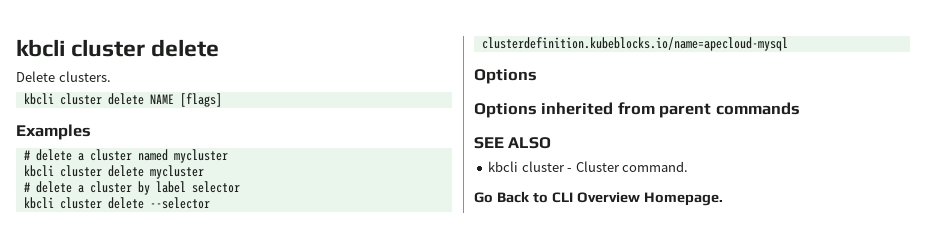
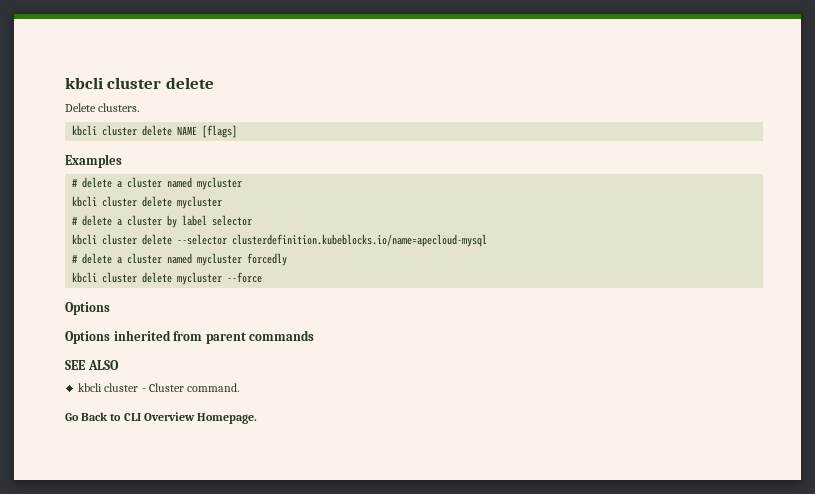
+ # delete a cluster named mycluster forcedly
+ kbcli cluster delete mycluster --force

